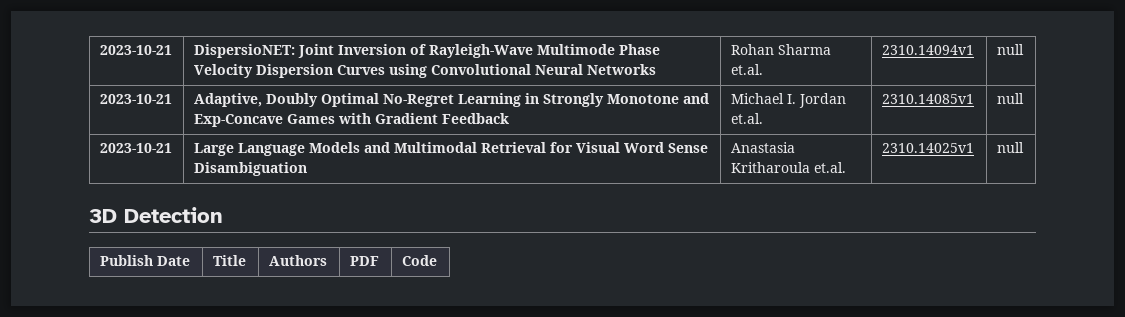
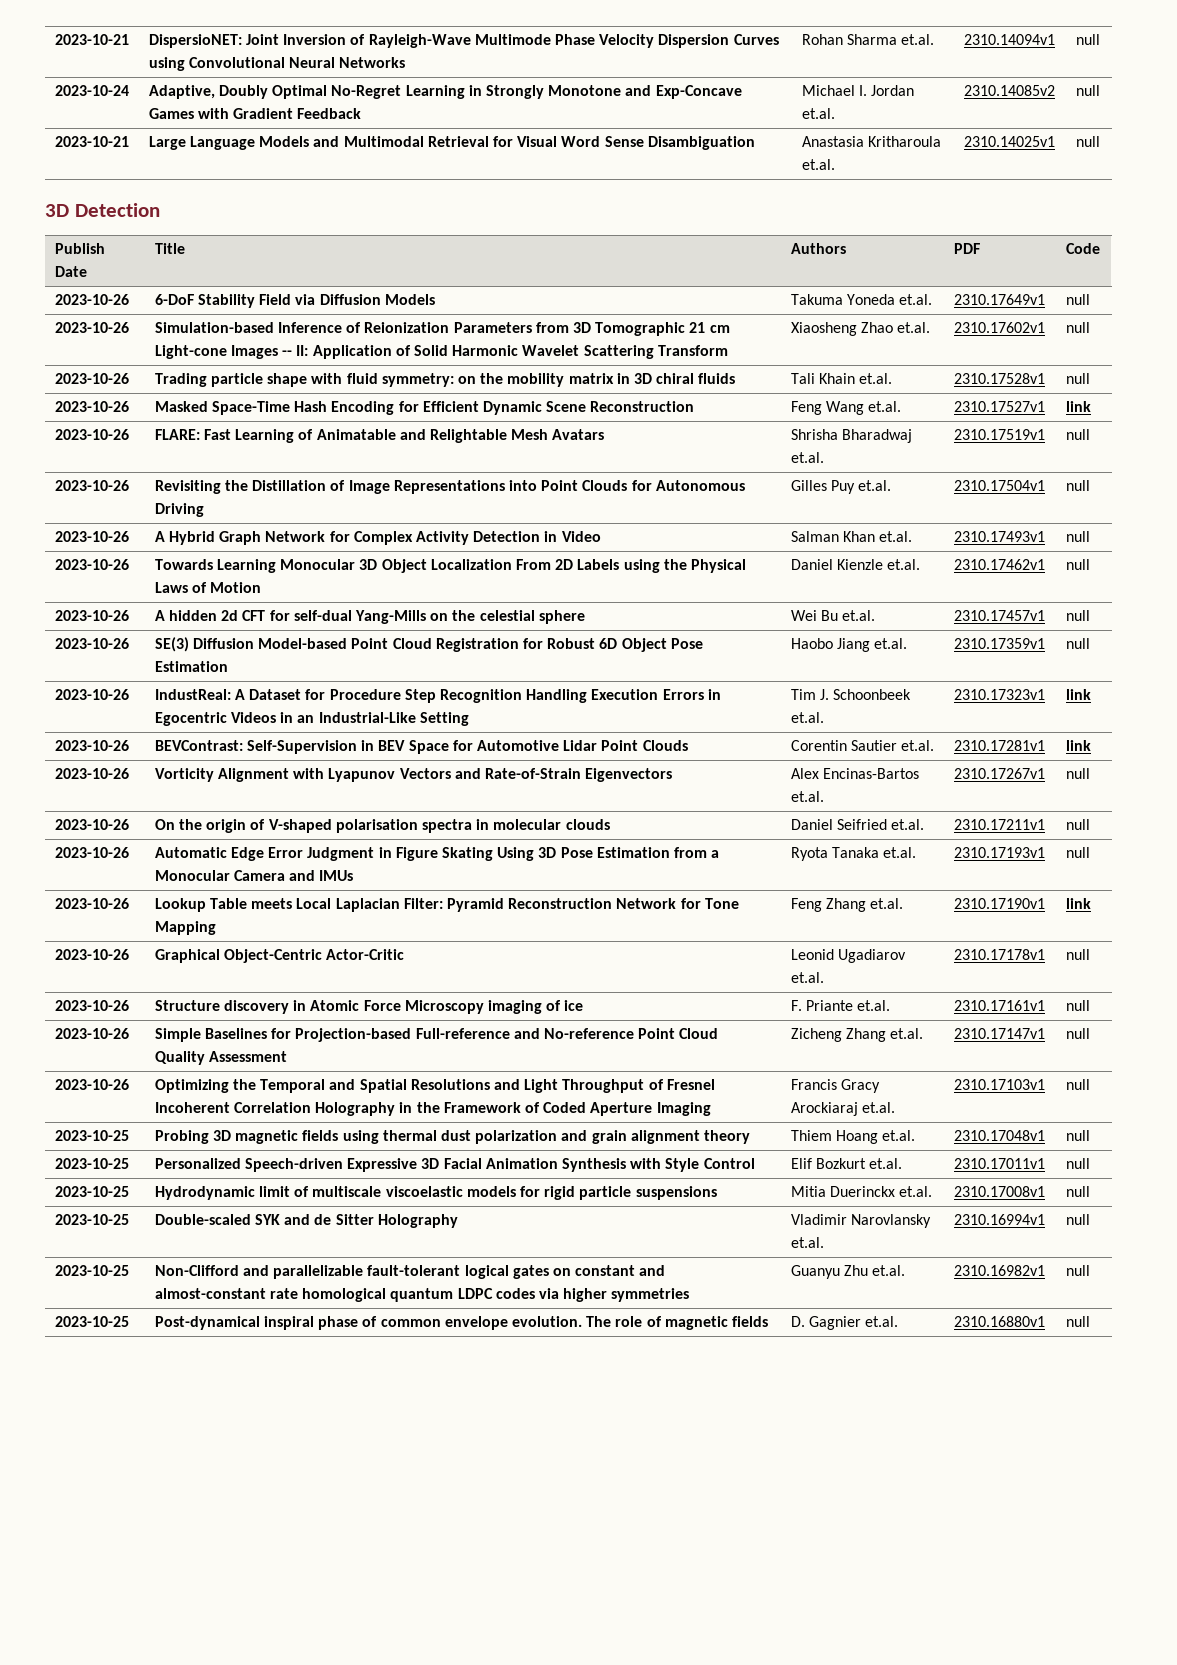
- 2023-10-21 | Adaptive, Doubly Optimal No-Regret Learning in Strongly Monotone and Exp-Concave Games with Gradient Feedback | Michael I. Jordan et.al. | 2310.14085v1 | null
+ 2023-10-24 | Adaptive, Doubly Optimal No-Regret Learning in Strongly Monotone and Exp-Concave Games with Gradient Feedback | Michael I. Jordan et.al. | 2310.14085v2 | null
+ 2023-10-26 | 6-DoF Stability Field via Diffusion Models | Takuma Yoneda et.al. | 2310.17649v1 | null
+ 2023-10-26 | Simulation-based Inference of Reionization Parameters from 3D Tomographic 21 cm Light-cone Images -- II: Application of Solid Harmonic Wavelet Scattering Transform | Xiaosheng Zhao et.al. | 2310.17602v1 | null
+ 2023-10-26 | Trading particle shape with fluid symmetry: on the mobility matrix in 3D chiral fluids | Tali Khain et.al. | 2310.17528v1 | null
+ 2023-10-26 | Masked Space-Time Hash Encoding for Efficient Dynamic Scene Reconstruction | Feng Wang et.al. | 2310.17527v1 | link
+ 2023-10-26 | FLARE: Fast Learning of Animatable and Relightable Mesh Avatars | Shrisha Bharadwaj et.al. | 2310.17519v1 | null
+ 2023-10-26 | Revisiting the Distillation of Image Representations into Point Clouds for Autonomous Driving | Gilles Puy et.al. | 2310.17504v1 | null
+ 2023-10-26 | A Hybrid Graph Network for Complex Activity Detection in Video | Salman Khan et.al. | 2310.17493v1 | null
+ 2023-10-26 | Towards Learning Monocular 3D Object Localization From 2D Labels using the Physical Laws of Motion | Daniel Kienzle et.al. | 2310.17462v1 | null
+ 2023-10-26 | A hidden 2d CFT for self-dual Yang-Mills on the celestial sphere | Wei Bu et.al. | 2310.17457v1 | null
+ 2023-10-26 | SE(3) Diffusion Model-based Point Cloud Registration for Robust 6D Object Pose Estimation | Haobo Jiang et.al. | 2310.17359v1 | null
+ 2023-10-26 | IndustReal: A Dataset for Procedure Step Recognition Handling Execution Errors in Egocentric Videos in an Industrial-Like Setting | Tim J. Schoonbeek et.al. | 2310.17323v1 | link
+ 2023-10-26 | BEVContrast: Self-Supervision in BEV Space for Automotive Lidar Point Clouds | Corentin Sautier et.al. | 2310.17281v1 | link
+ 2023-10-26 | Vorticity Alignment with Lyapunov Vectors and Rate-of-Strain Eigenvectors | Alex Encinas-Bartos et.al. | 2310.17267v1 | null
+ 2023-10-26 | On the origin of V-shaped polarisation spectra in molecular clouds | Daniel Seifried et.al. | 2310.17211v1 | null
+ 2023-10-26 | Automatic Edge Error Judgment in Figure Skating Using 3D Pose Estimation from a Monocular Camera and IMUs | Ryota Tanaka et.al. | 2310.17193v1 | null
+ 2023-10-26 | Lookup Table meets Local Laplacian Filter: Pyramid Reconstruction Network for Tone Mapping | Feng Zhang et.al. | 2310.17190v1 | link
+ 2023-10-26 | Graphical Object-Centric Actor-Critic | Leonid Ugadiarov et.al. | 2310.17178v1 | null
+ 2023-10-26 | Structure discovery in Atomic Force Microscopy imaging of ice | F. Priante et.al. | 2310.17161v1 | null
+ 2023-10-26 | Simple Baselines for Projection-based Full-reference and No-reference Point Cloud Quality Assessment | Zicheng Zhang et.al. | 2310.17147v1 | null
+ 2023-10-26 | Optimizing the Temporal and Spatial Resolutions and Light Throughput of Fresnel Incoherent Correlation Holography in the Framework of Coded Aperture Imaging | Francis Gracy Arockiaraj et.al. | 2310.17103v1 | null
+ 2023-10-25 | Probing 3D magnetic fields using thermal dust polarization and grain alignment theory | Thiem Hoang et.al. | 2310.17048v1 | null
+ 2023-10-25 | Personalized Speech-driven Expressive 3D Facial Animation Synthesis with Style Control | Elif Bozkurt et.al. | 2310.17011v1 | null
+ 2023-10-25 | Hydrodynamic limit of multiscale viscoelastic models for rigid particle suspensions | Mitia Duerinckx et.al. | 2310.17008v1 | null
+ 2023-10-25 | Double-scaled SYK and de Sitter Holography | Vladimir Narovlansky et.al. | 2310.16994v1 | null
+ 2023-10-25 | Non-Clifford and parallelizable fault-tolerant logical gates on constant and almost-constant rate homological quantum LDPC codes via higher symmetries | Guanyu Zhu et.al. | 2310.16982v1 | null
+ 2023-10-25 | Post-dynamical inspiral phase of common envelope evolution. The role of magnetic fields | D. Gagnier et.al. | 2310.16880v1 | null

